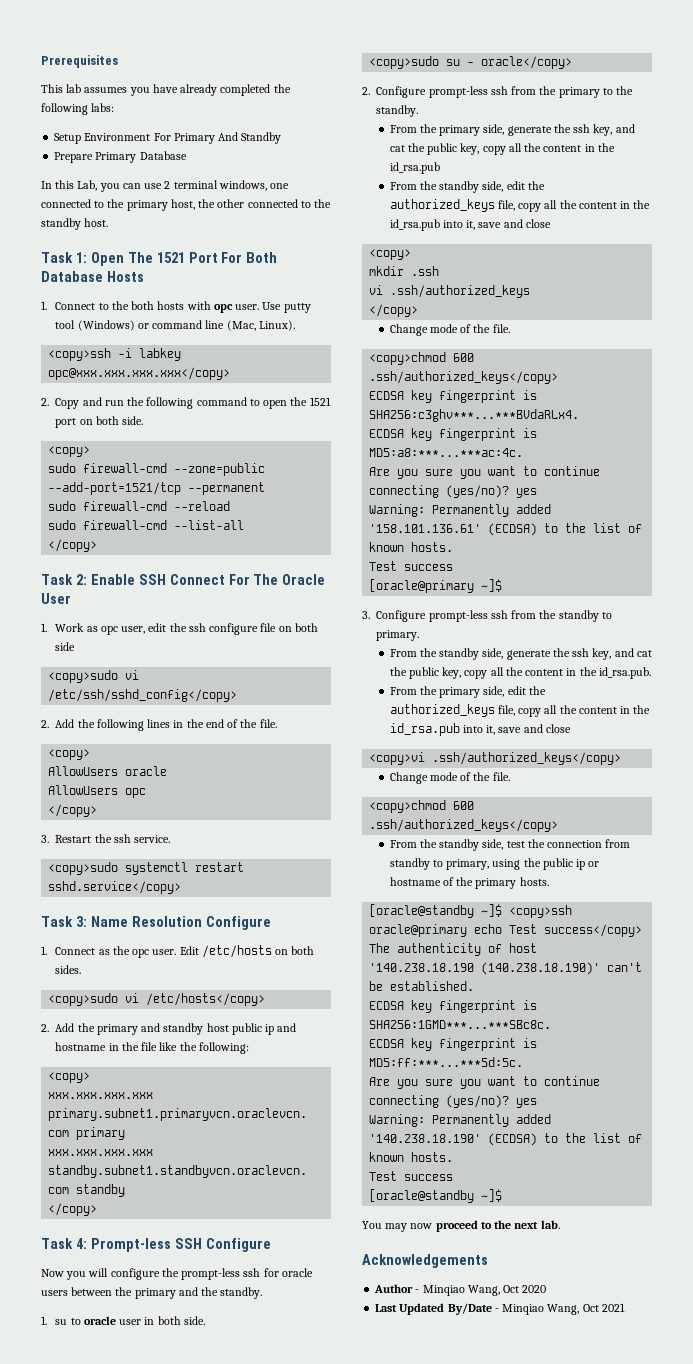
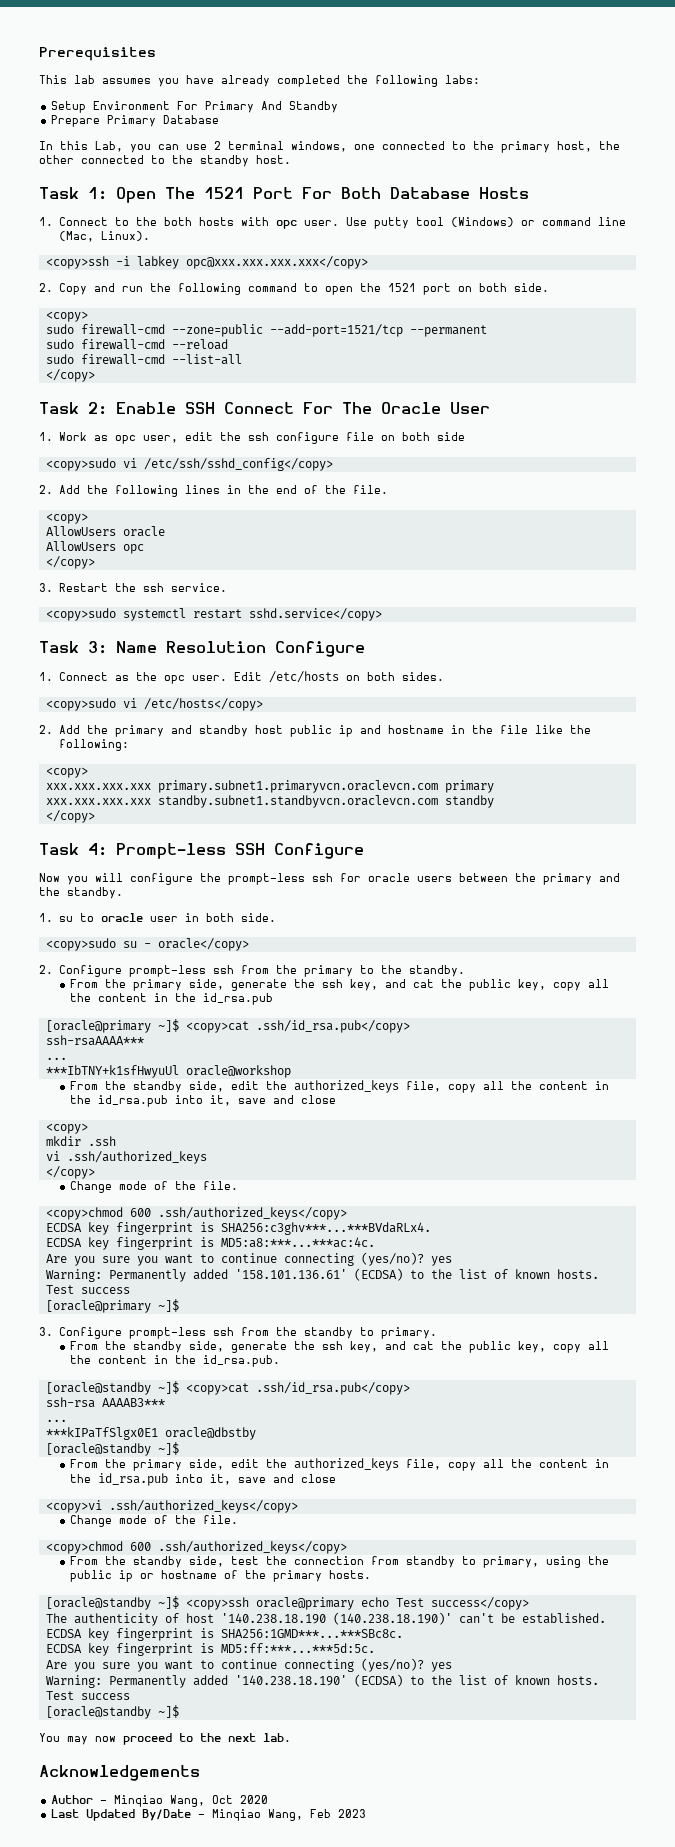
+ [oracle@primary ~]$ <copy>cat .ssh/id_rsa.pub</copy>
+ ssh-rsaAAAA***
+ ...
+ ***IbTNY+k1sfHwyuUl oracle@workshop
+ [oracle@standby ~]$ <copy>cat .ssh/id_rsa.pub</copy>
+ ssh-rsa AAAAB3***
+ ...
+ ***kIPaTfSlgx0E1 oracle@dbstby
+ [oracle@standby ~]$
- Last Updated By/Date - Minqiao Wang, Oct 2021
+ Last Updated By/Date - Minqiao Wang, Feb 2023

